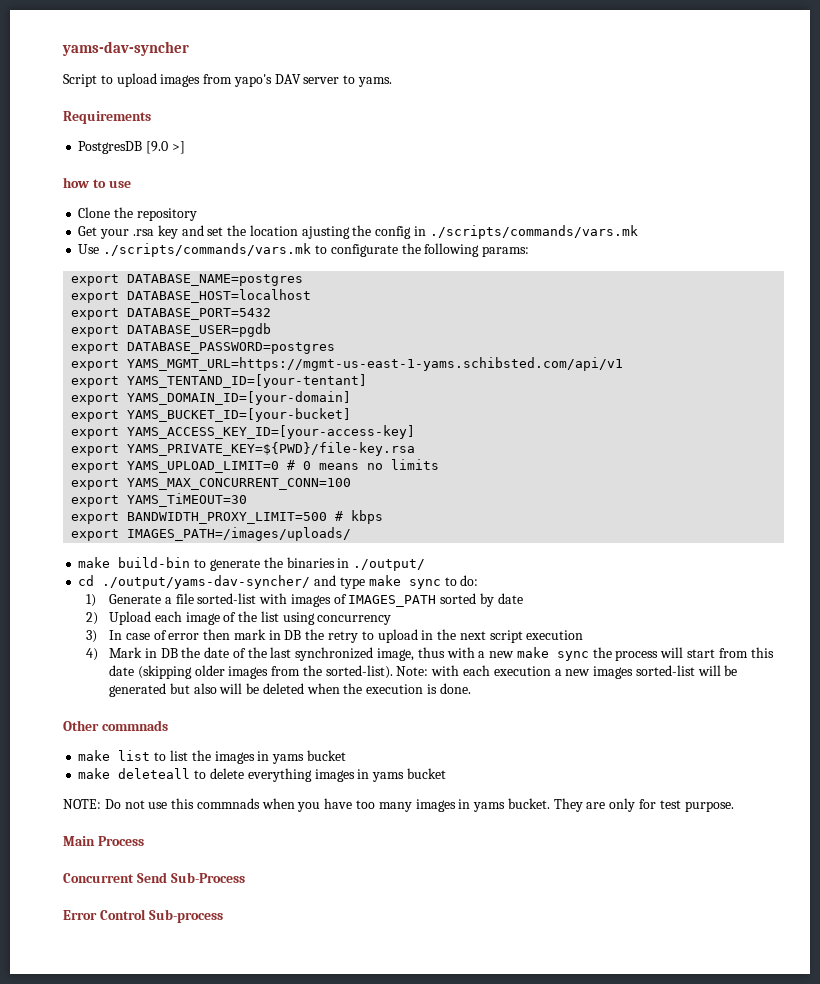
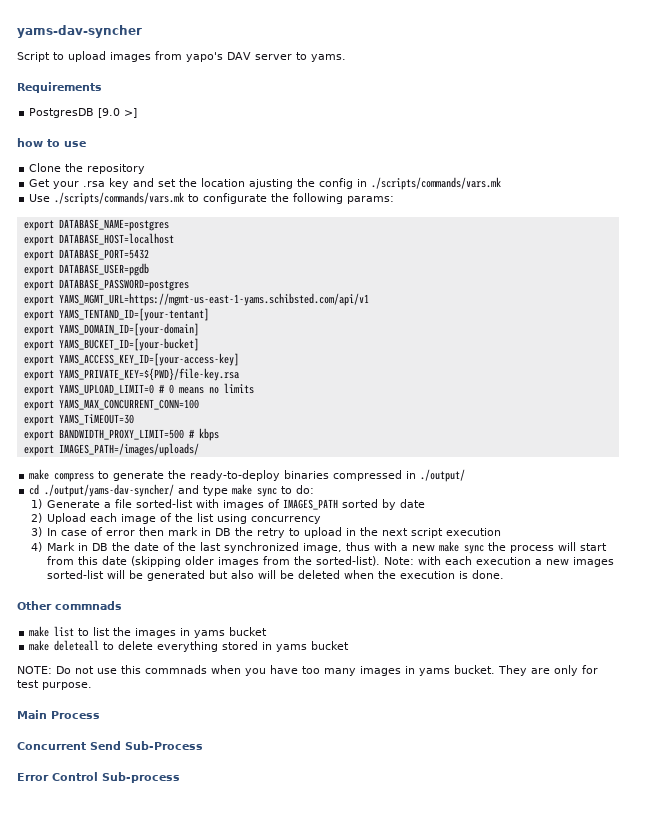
- make build-bin to generate the binaries in ./output/
+ make compress to generate the ready-to-deploy binaries compressed in ./output/
- make deleteall to delete everything images in yams bucket
+ make deleteall to delete everything stored in yams bucket

